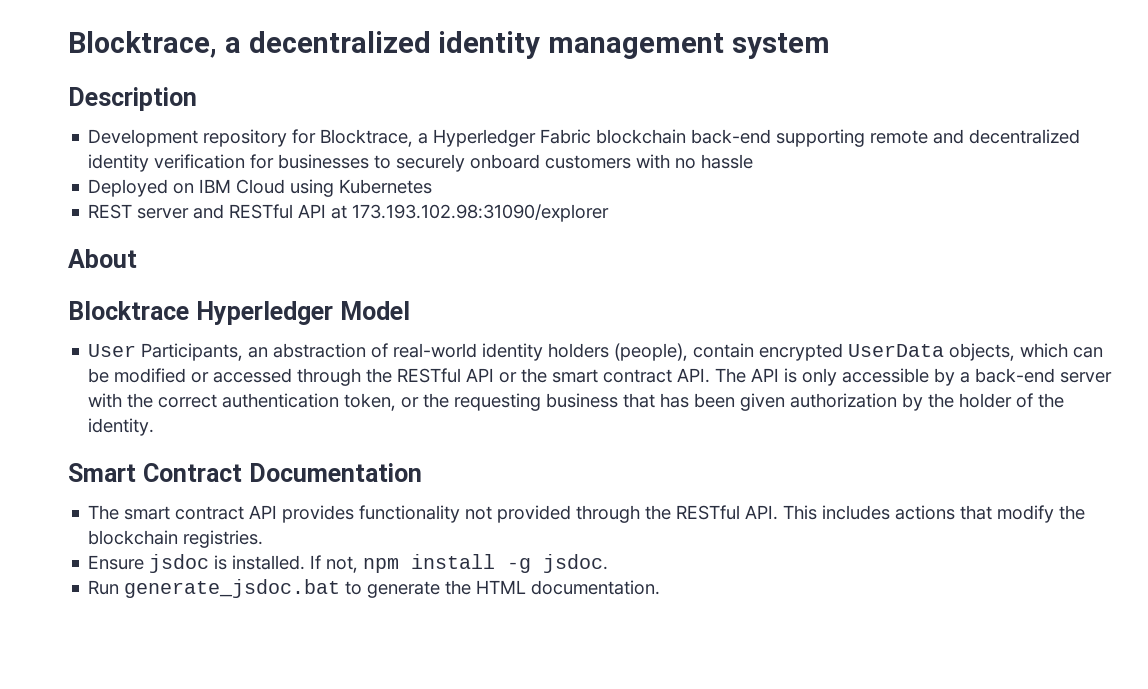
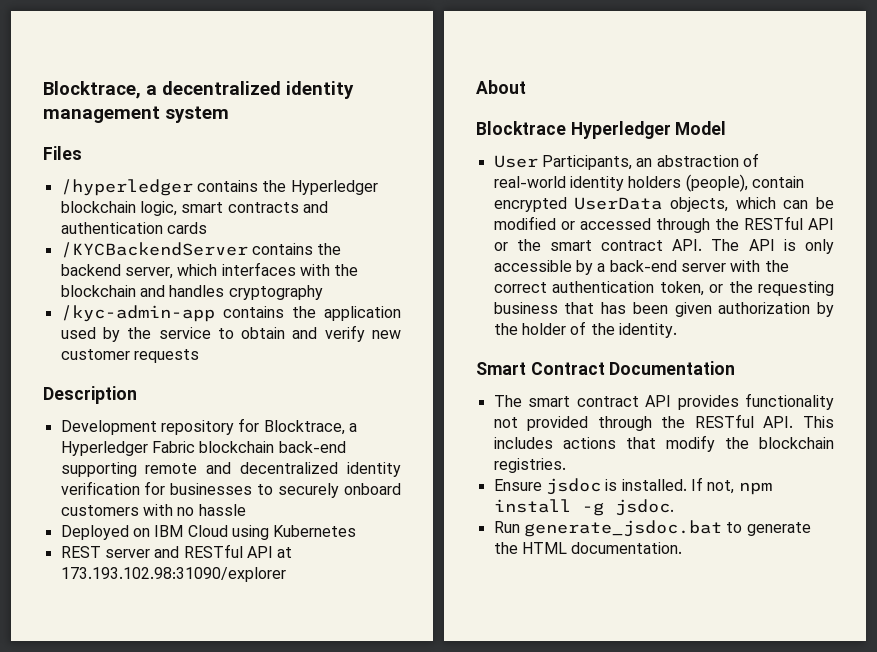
+ Files
+ /hyperledger contains the Hyperledger blockchain logic, smart contracts and authentication cards
+ /KYCBackendServer contains the backend server, which interfaces with the blockchain and handles cryptography
+ /kyc-admin-app contains the application used by the service to obtain and verify new customer requests

